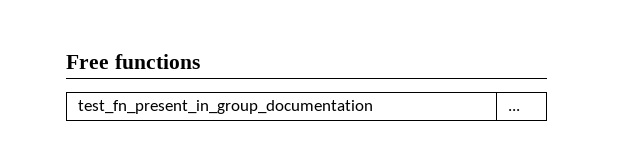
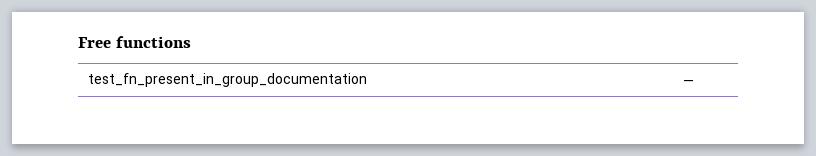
- test_fn_present_in_group_documentation | ...
+ test_fn_present_in_group_documentation | —

